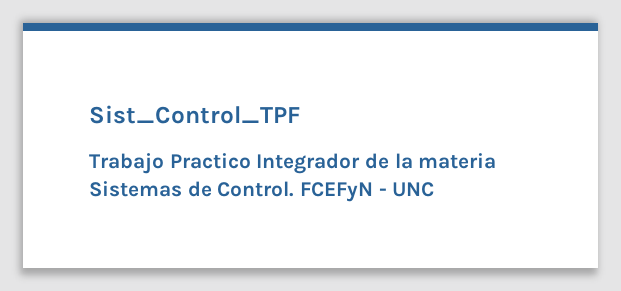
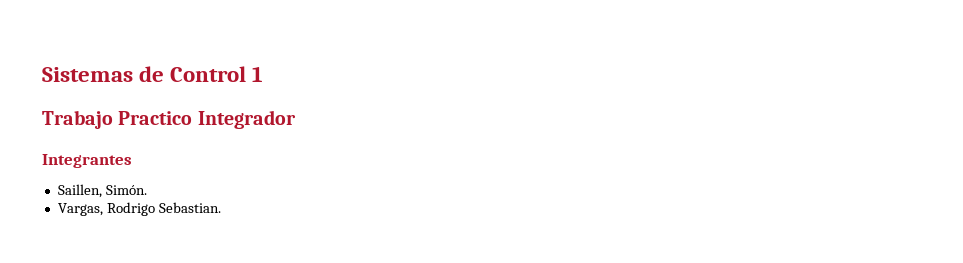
- Sist_Control_TPF
+ Sistemas de Control 1
- Trabajo Practico Integrador de la materia Sistemas de Control. FCEFyN - UNC
+ Trabajo Practico Integrador
+ Integrantes
+ Saillen, Simón.
+ Vargas, Rodrigo Sebastian.

